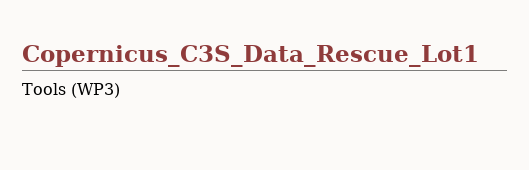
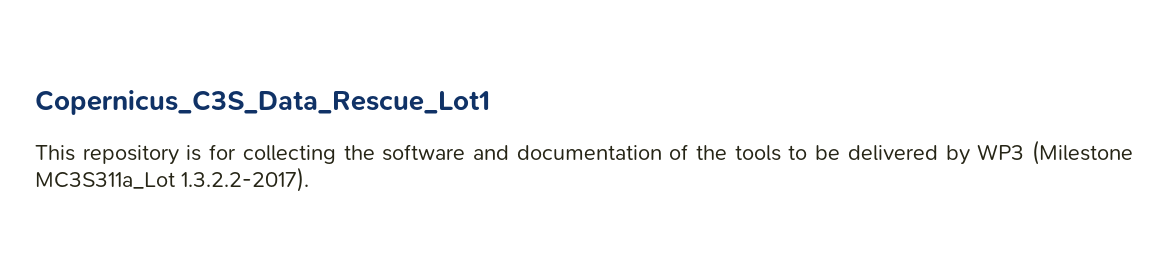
- Tools (WP3)
+ This repository is for collecting the software and documentation of the tools to be delivered by WP3 (Milestone MC3S311a_Lot 1.3.2.2-2017).

